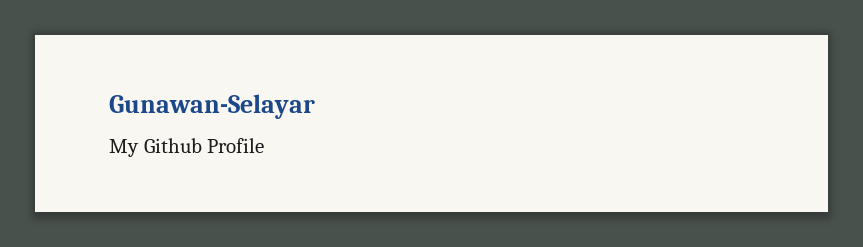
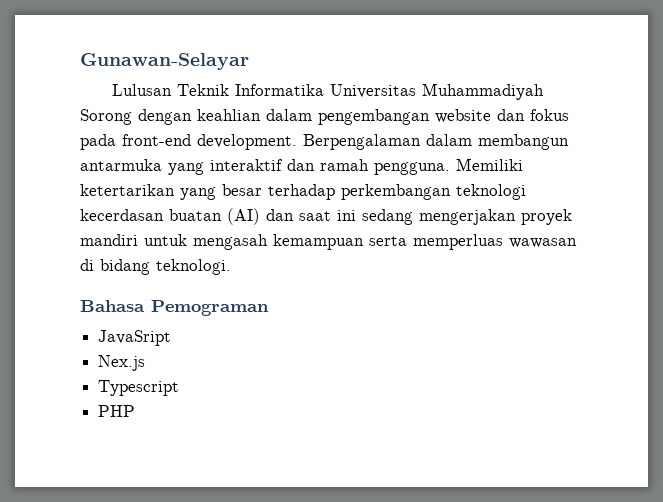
- My Github Profile
+ Lulusan Teknik Informatika Universitas Muhammadiyah Sorong dengan keahlian dalam pengembangan website dan fokus pada front-end development. Berpengalaman dalam membangun antarmuka yang interaktif dan ramah pengguna. Memiliki ketertarikan yang besar terhadap perkembangan teknologi kecerdasan buatan (AI) dan saat ini sedang mengerjakan proyek mandiri untuk mengasah kemampuan serta memperluas wawasan di bidang teknologi.
+ Bahasa Pemograman
+ JavaSript
+ Nex.js
+ Typescript
+ PHP

